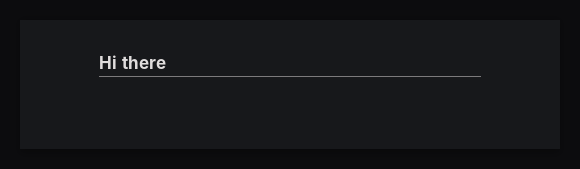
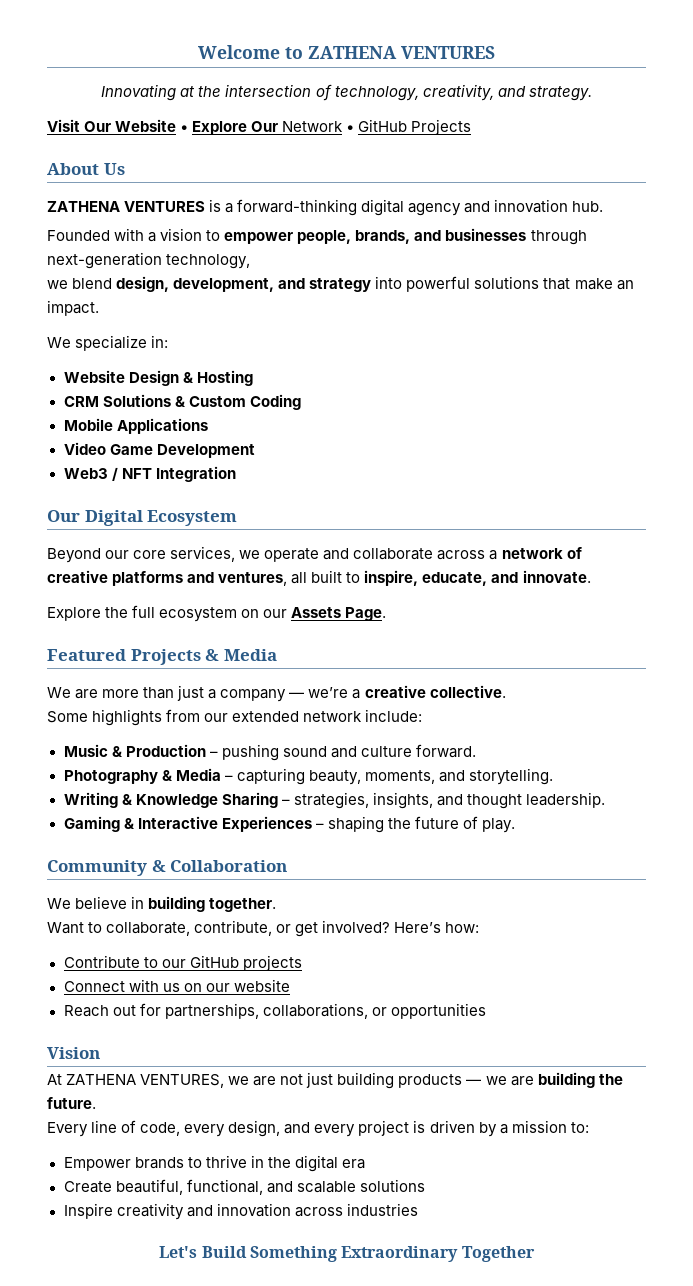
- Hi there
+ Welcome to ZATHENA VENTURES
+ Innovating at the intersection of technology, creativity, and strategy.
+ Visit Our Website • Explore Our Network • GitHub Projects
+ About Us
+ ZATHENA VENTURES is a forward-thinking digital agency and innovation hub.
+ Founded with a vision to empower people, brands, and businesses through next-generation technology,
+ we blend design, development, and strategy into powerful solutions that make an impact.
+ We specialize in:
+ Website Design & Hosting
+ CRM Solutions & Custom Coding
+ Mobile Applications
+ Video Game Development
+ Web3 / NFT Integration
+ Our Digital Ecosystem
+ Beyond our core services, we operate and collaborate across a network of creative platforms and ventures, all built to inspire, educate, and innovate.
+ Explore the full ecosystem on our Assets Page.
+ Featured Projects & Media
+ We are more than just a company — we’re a creative collective.
+ Some highlights from our extended network include:
+ Music & Production – pushing sound and culture forward.
+ Photography & Media – capturing beauty, moments, and storytelling.
+ Writing & Knowledge Sharing – strategies, insights, and thought leadership.
+ Gaming & Interactive Experiences – shaping the future of play.
+ Community & Collaboration
+ We believe in building together.
+ Want to collaborate, contribute, or get involved? Here’s how:
+ Contribute to our GitHub projects
+ Connect with us on our website
+ Reach out for partnerships, collaborations, or opportunities
+ Vision
+ At ZATHENA VENTURES, we are not just building products — we are building the future.
+ Every line of code, every design, and every project is driven by a mission to:
+ Empower brands to thrive in the digital era
+ Create beautiful, functional, and scalable solutions
+ Inspire creativity and innovation across industries
+ Let's Build Something Extraordinary Together

